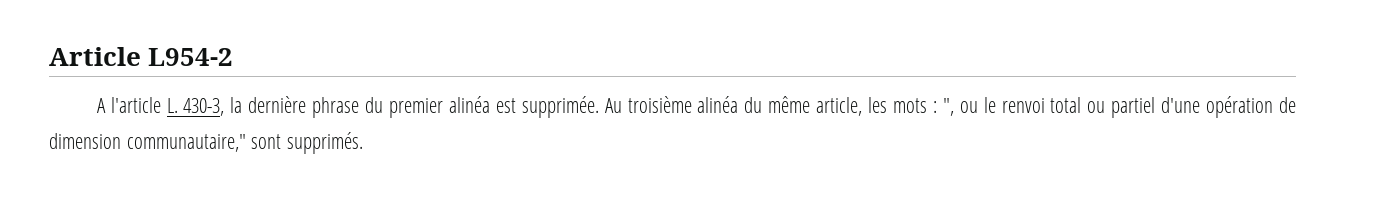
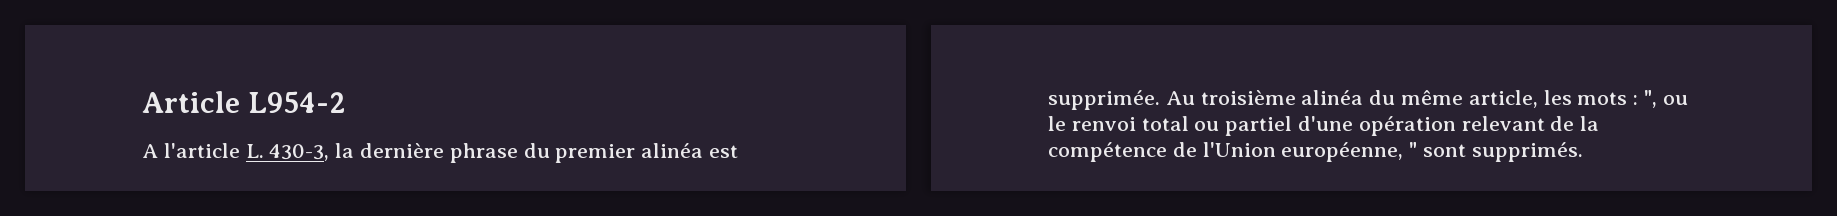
- Au troisième alinéa du même article, les mots : ", ou le renvoi total ou partiel d'une opération de dimension communautaire," sont supprimés.
+ Au troisième alinéa du même article, les mots : ", ou le renvoi total ou partiel d'une opération relevant de la compétence de l'Union européenne, " sont supprimés.

